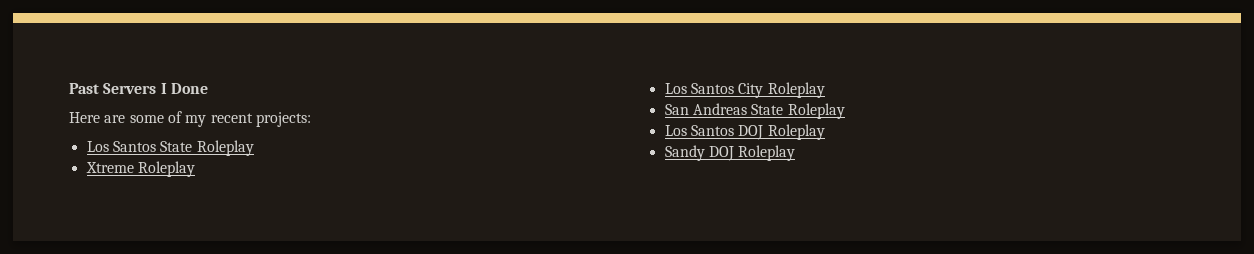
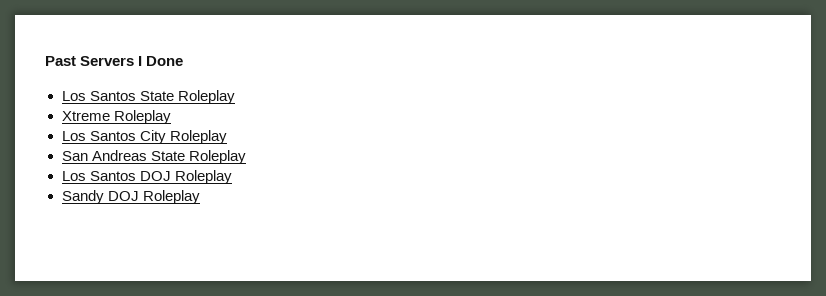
- Here are some of my recent projects:

